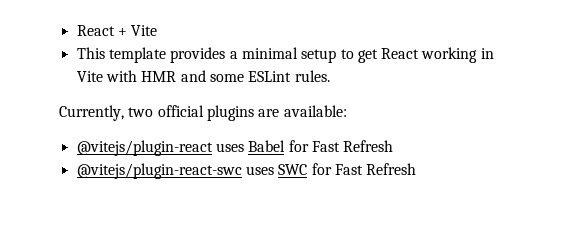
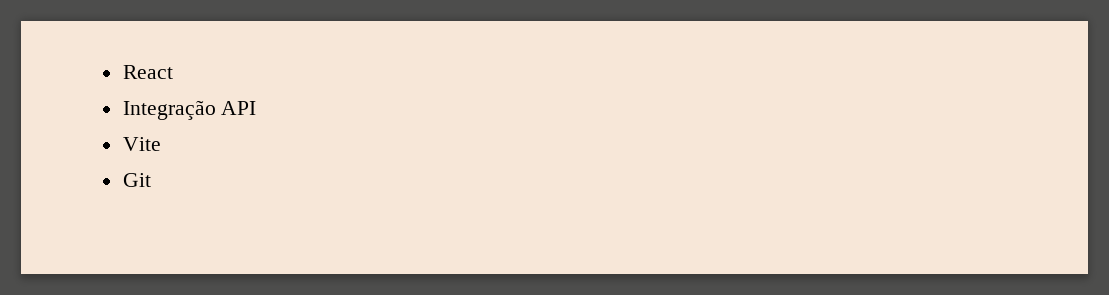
- React + Vite
+ React
+ Integração API
+ Vite
- This template provides a minimal setup to get React working in Vite with HMR and some ESLint rules.
- Currently, two official plugins are available:
- @vitejs/plugin-react uses Babel for Fast Refresh
- @vitejs/plugin-react-swc uses SWC for Fast Refresh
+ Git

